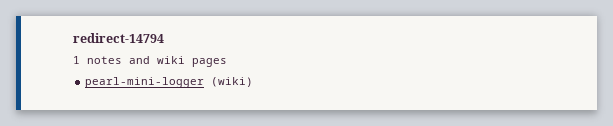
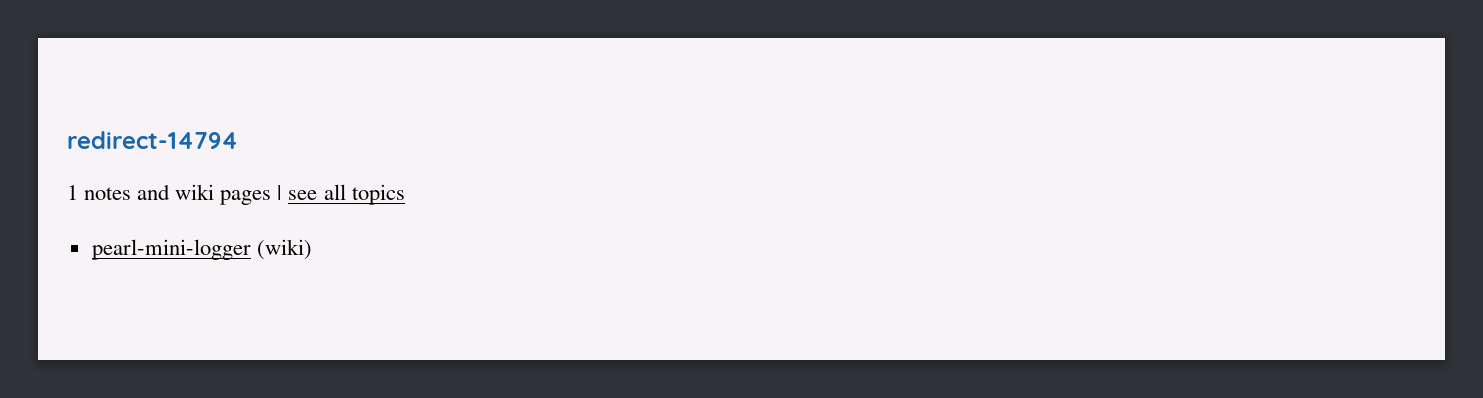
- 1 notes and wiki pages
+ 1 notes and wiki pages | see all topics

